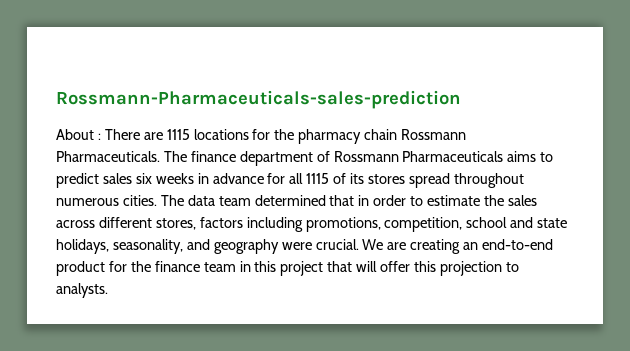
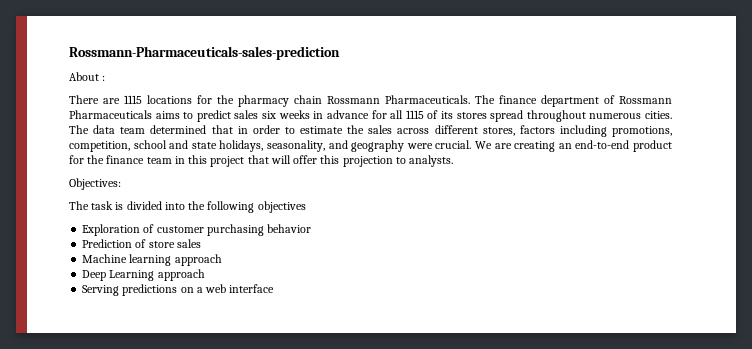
- About : There are 1115 locations for the pharmacy chain Rossmann Pharmaceuticals.
+ About :
+ There are 1115 locations for the pharmacy chain Rossmann Pharmaceuticals.
+ Objectives:
+ The task is divided into the following objectives
+ Exploration of customer purchasing behavior
+ Prediction of store sales
+ Machine learning approach
+ Deep Learning approach
+ Serving predictions on a web interface

